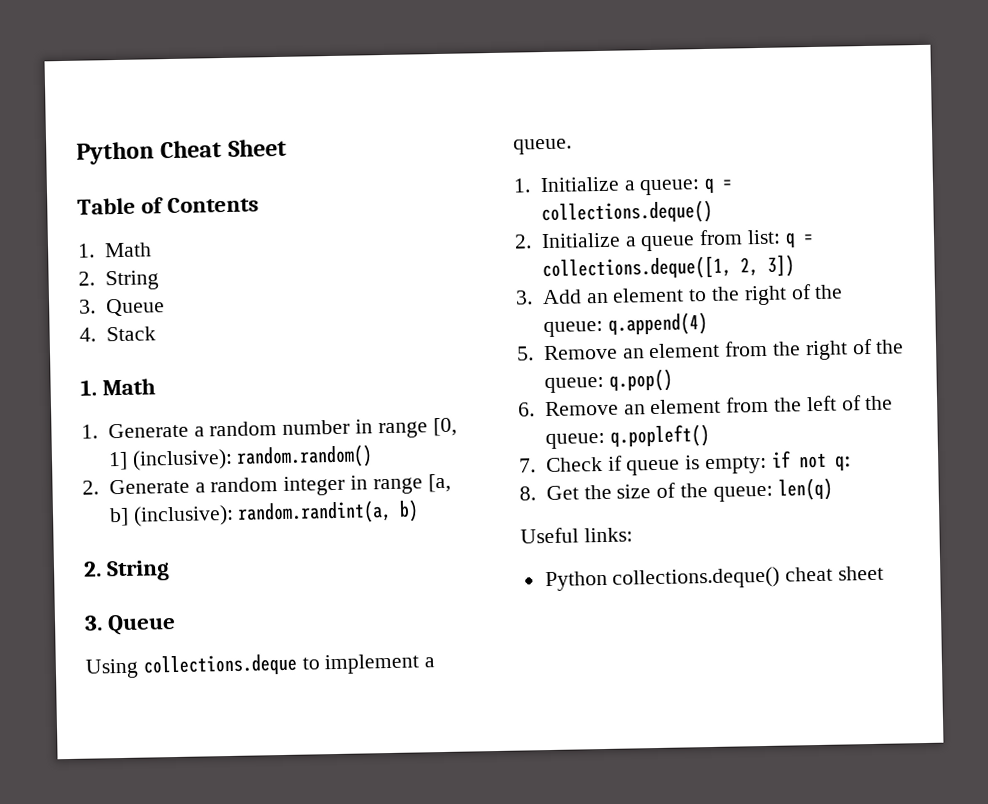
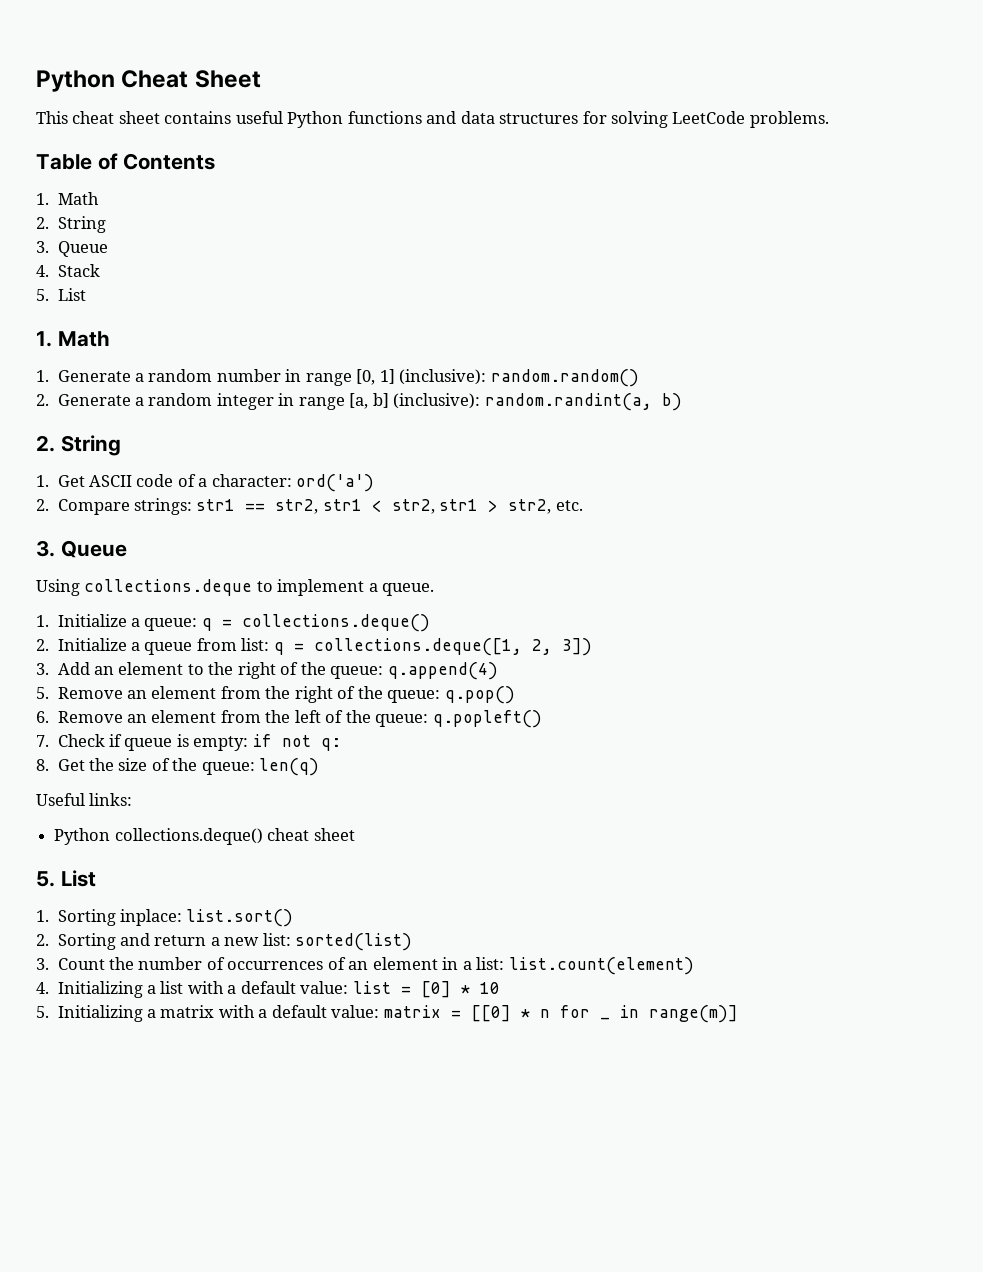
+ This cheat sheet contains useful Python functions and data structures for solving LeetCode problems.
  4. Stack
+ 5. List
+ 1. Get ASCII code of a character: ord('a')
+ 2. Compare strings: str1 == str2, str1 < str2, str1 > str2, etc.
  Python collections.deque() cheat sheet
+ 5. List
+ 1. Sorting inplace: list.sort()
+ 2. Sorting and return a new list: sorted(list)
+ 3. Count the number of occurrences of an element in a list: list.count(element)
+ 4. Initializing a list with a default value: list = [0] * 10
+ 5. Initializing a matrix with a default value: matrix = [[0] * n for _ in range(m)]

